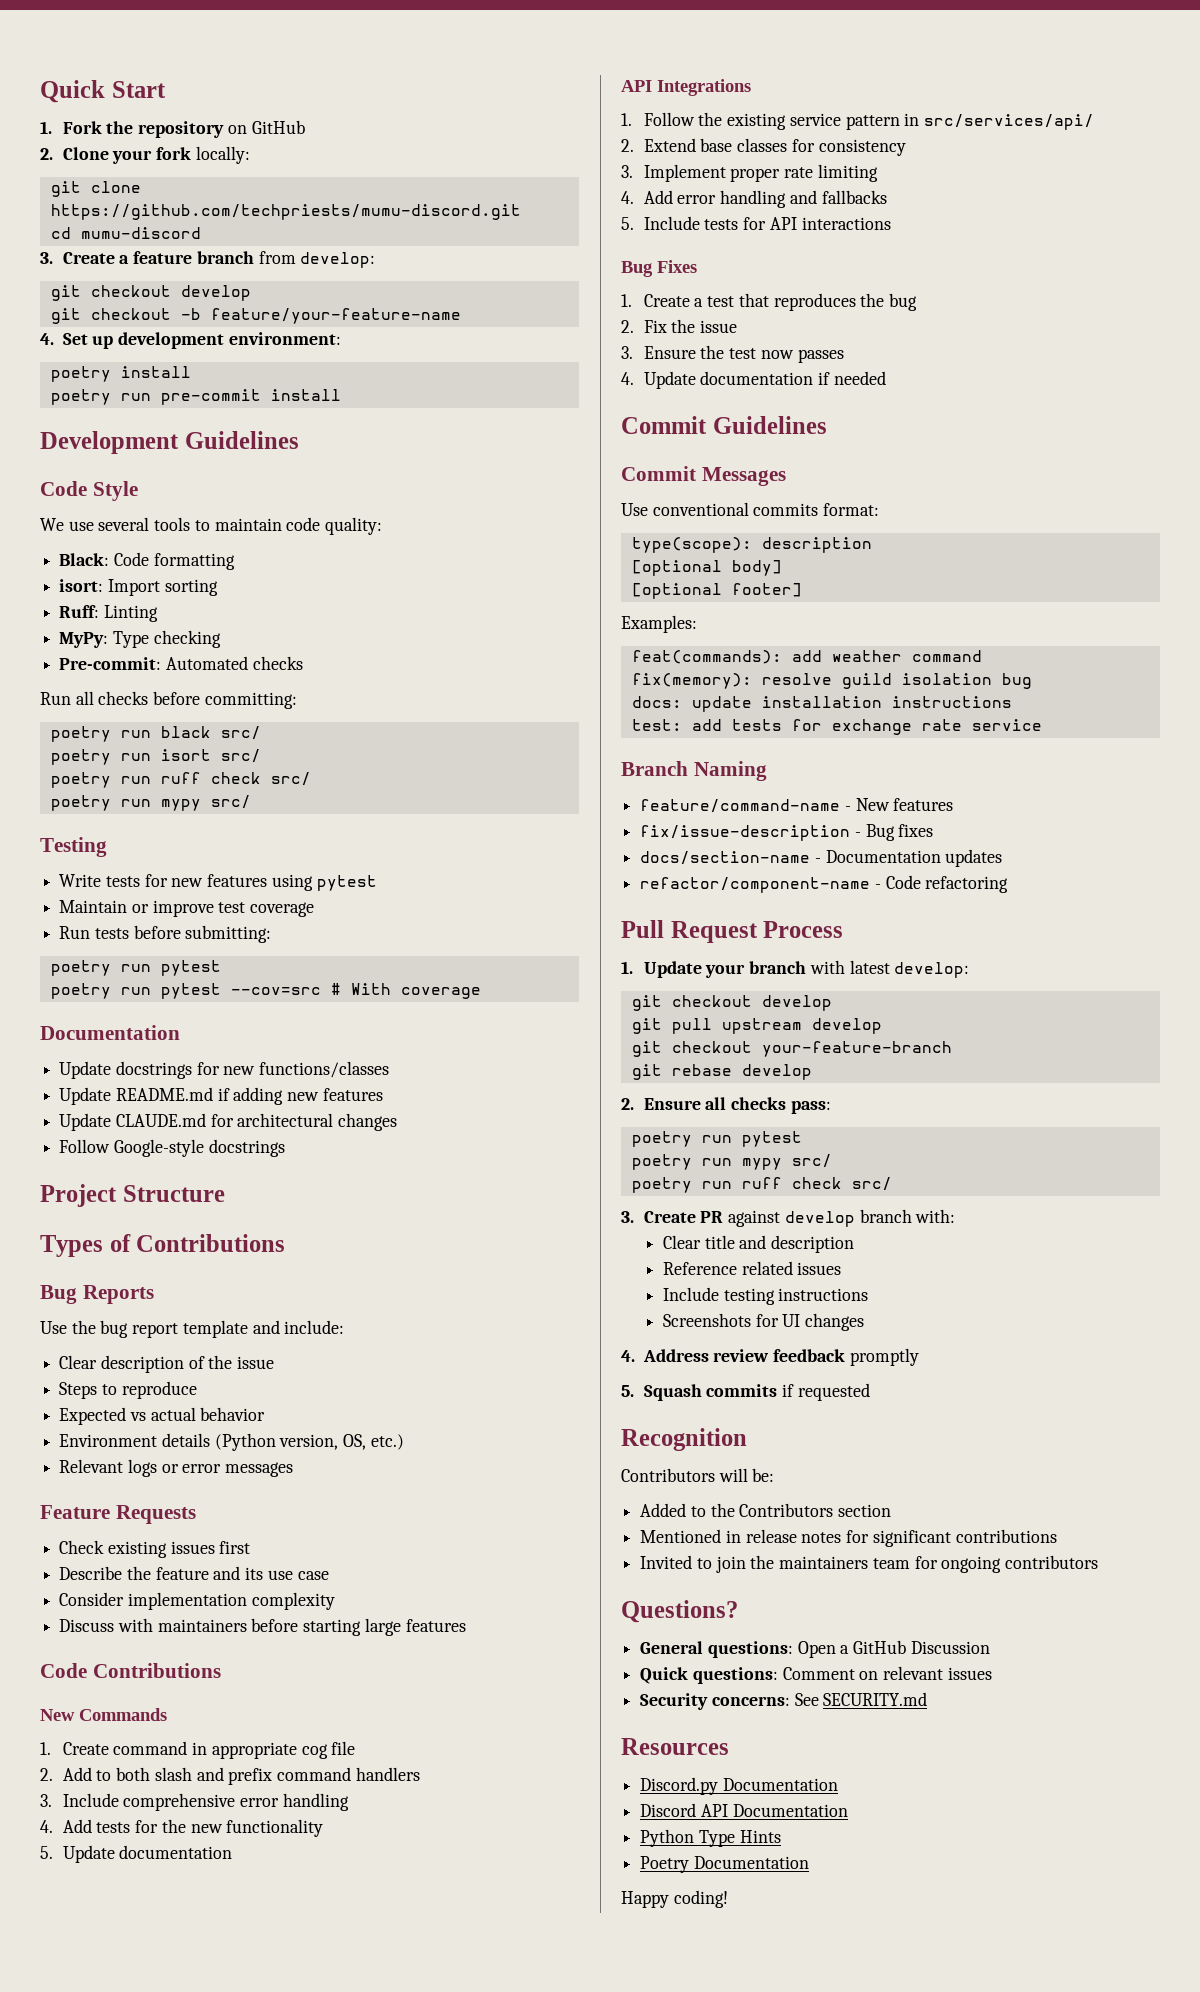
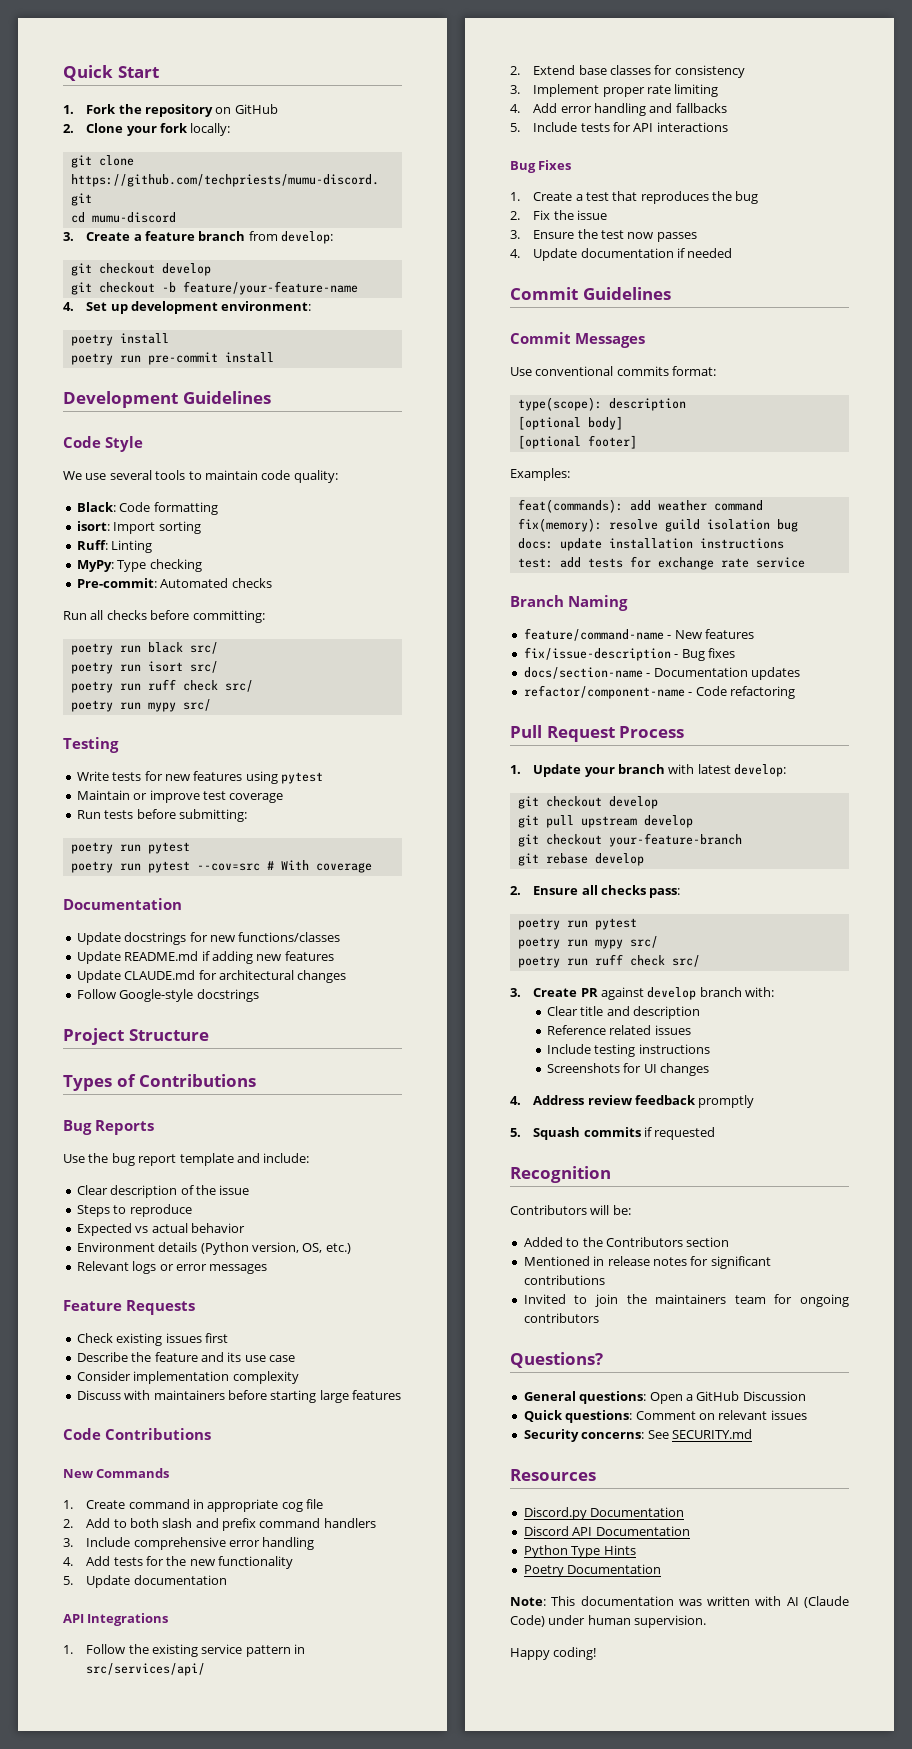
+ Note: This documentation was written with AI (Claude Code) under human supervision.

